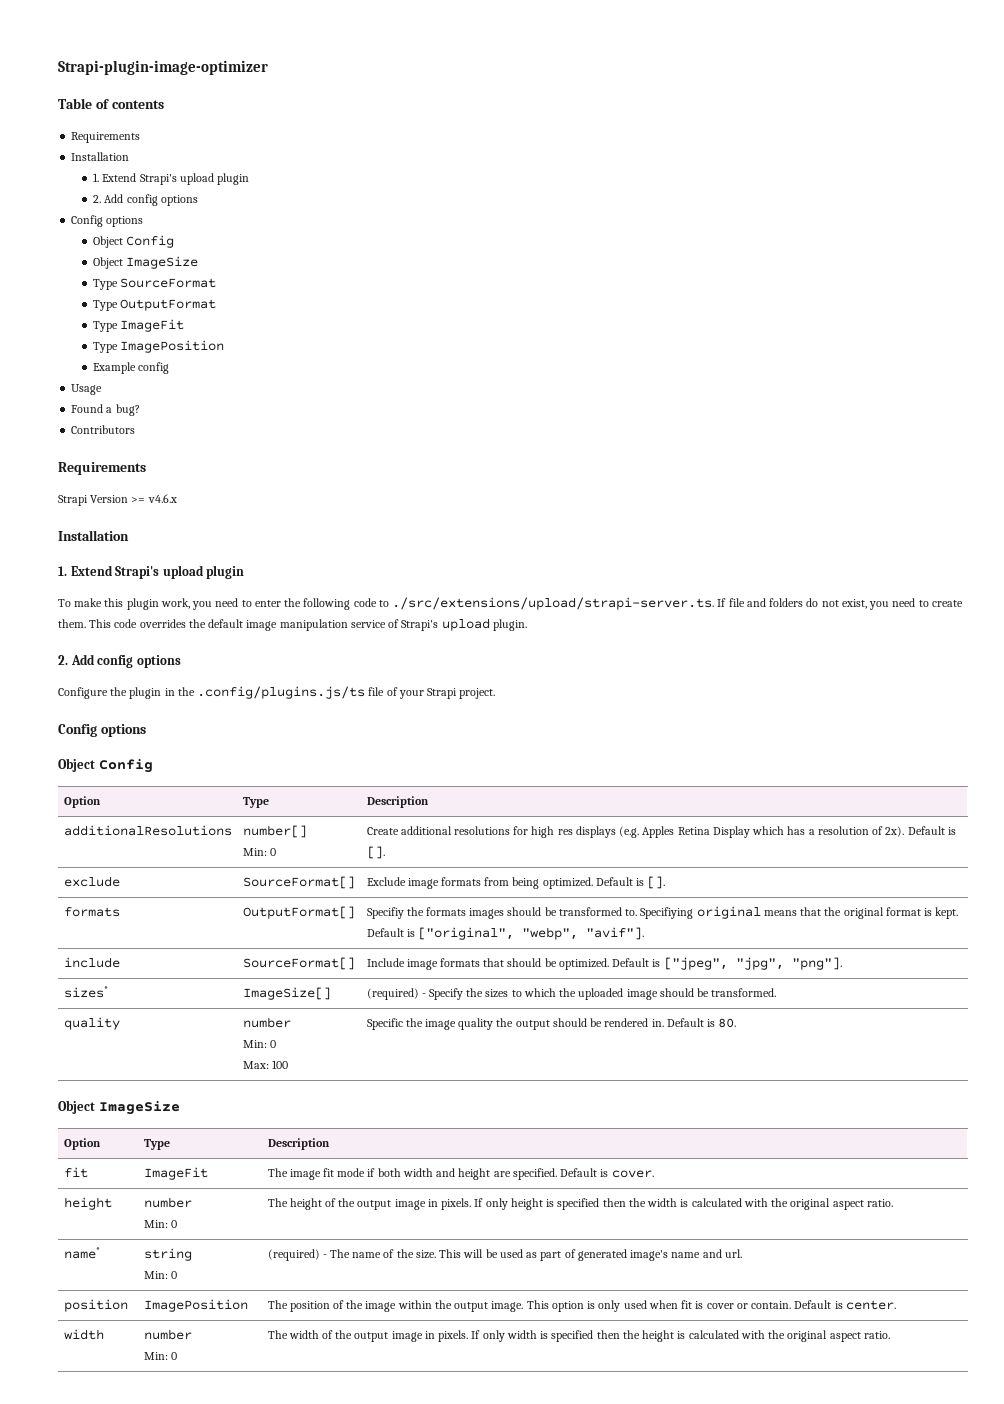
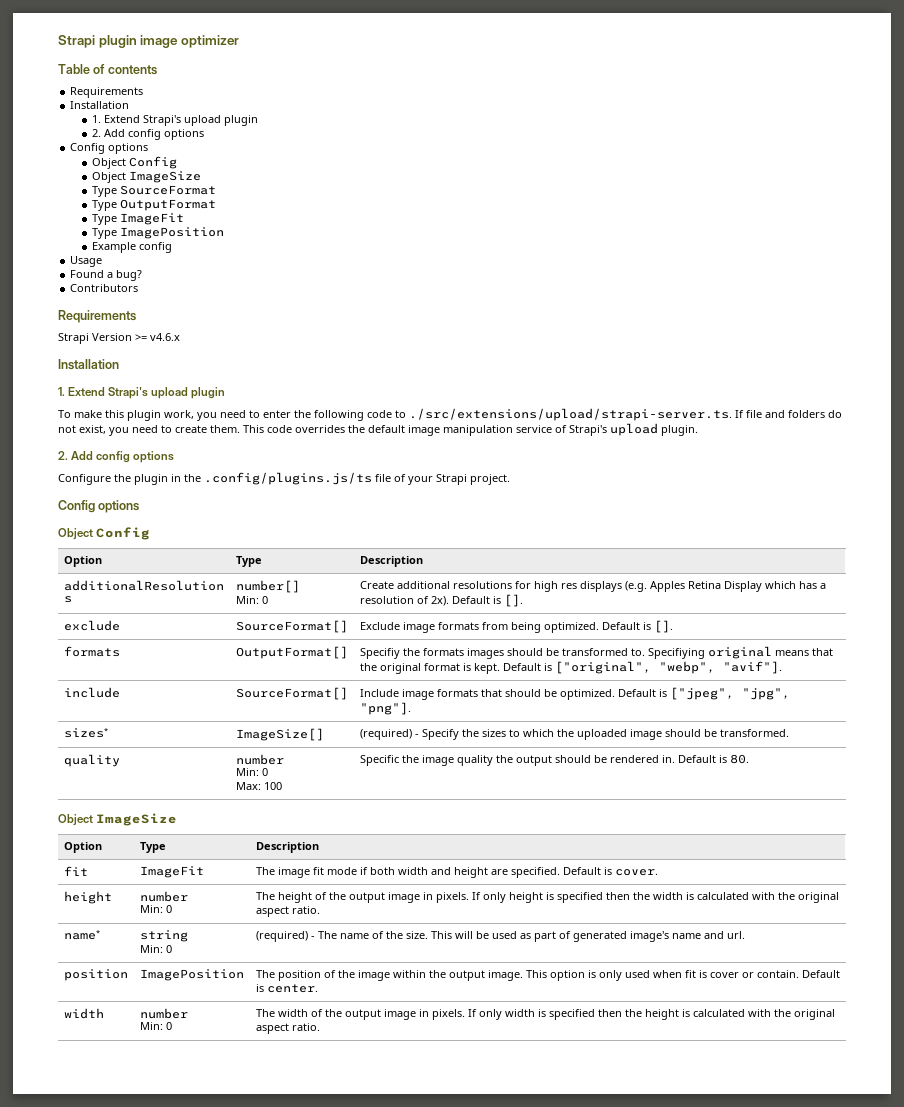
- Strapi-plugin-image-optimizer
+ Strapi plugin image optimizer

